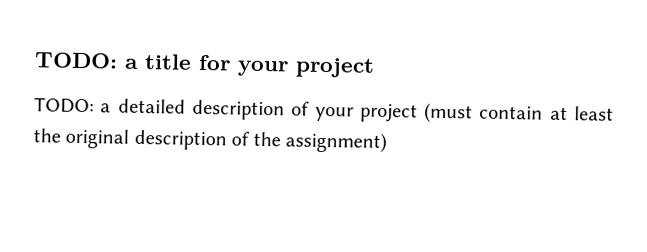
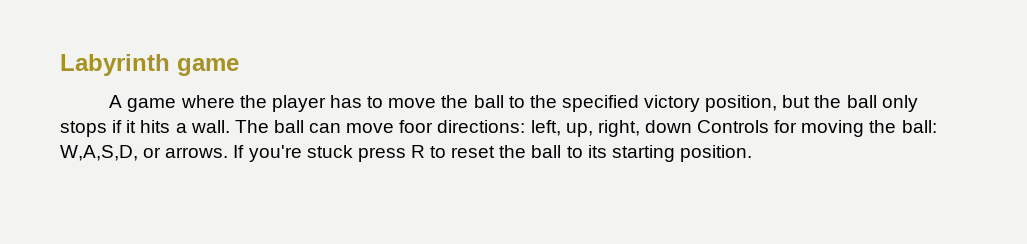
- TODO: a title for your project
- TODO: a detailed description of your project (must contain at least the original description of the assignment)
+ Labyrinth game
+ A game where the player has to move the ball to the specified victory position, but the ball only stops if it hits a wall. The ball can move foor directions: left, up, right, down Controls for moving the ball: W,A,S,D, or arrows. If you're stuck press R to reset the ball to its starting position.

